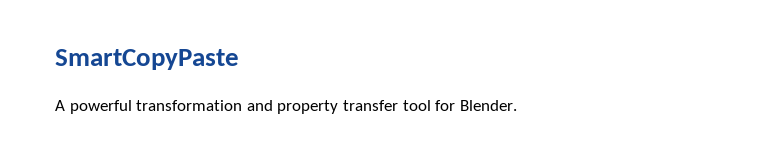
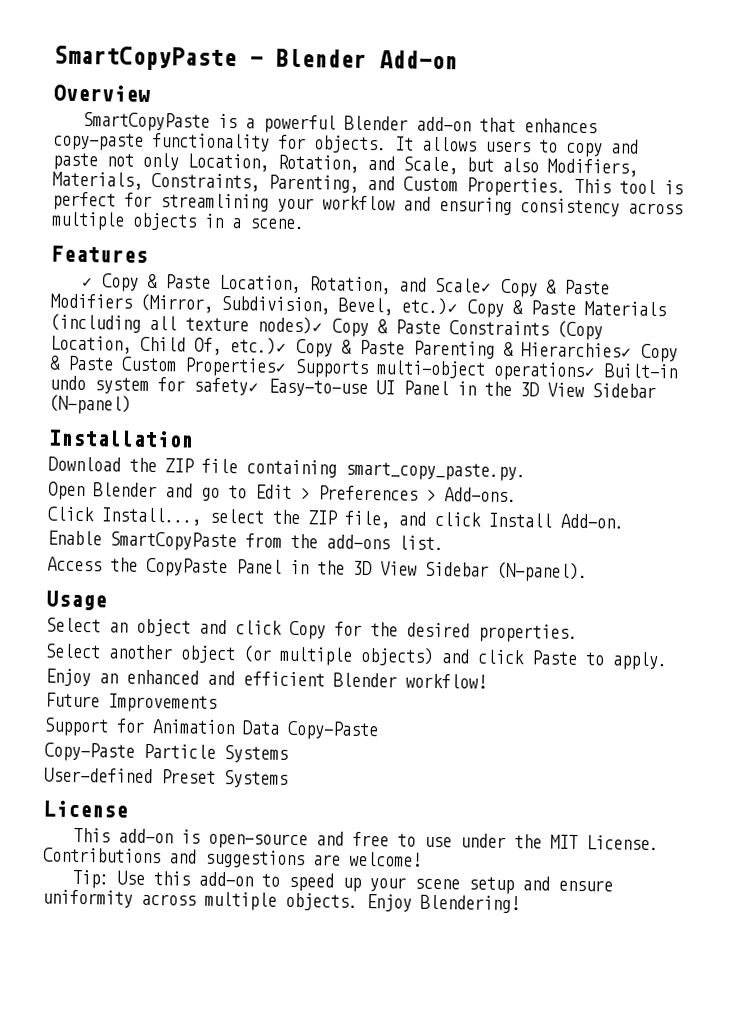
- SmartCopyPaste
- A powerful transformation and property transfer tool for Blender.
+ SmartCopyPaste - Blender Add-on
+ Overview
+ SmartCopyPaste is a powerful Blender add-on that enhances copy-paste functionality for objects. It allows users to copy and paste not only Location, Rotation, and Scale, but also Modifiers, Materials, Constraints, Parenting, and Custom Properties. This tool is perfect for streamlining your workflow and ensuring consistency across multiple objects in a scene.
+ Features
+ ✓ Copy & Paste Location, Rotation, and Scale✓ Copy & Paste Modifiers (Mirror, Subdivision, Bevel, etc.)✓ Copy & Paste Materials (including all texture nodes)✓ Copy & Paste Constraints (Copy Location, Child Of, etc.)✓ Copy & Paste Parenting & Hierarchies✓ Copy & Paste Custom Properties✓ Supports multi-object operations✓ Built-in undo system for safety✓ Easy-to-use UI Panel in the 3D View Sidebar (N-panel)
+ Installation
+ Download the ZIP file containing smart_copy_paste.py.
+ Open Blender and go to Edit > Preferences > Add-ons.
+ Click Install..., select the ZIP file, and click Install Add-on.
+ Enable SmartCopyPaste from the add-ons list.
+ Access the CopyPaste Panel in the 3D View Sidebar (N-panel).
+ Usage
+ Select an object and click Copy for the desired properties.
+ Select another object (or multiple objects) and click Paste to apply.
+ Enjoy an enhanced and efficient Blender workflow!
+ Future Improvements
+ Support for Animation Data Copy-Paste
+ Copy-Paste Particle Systems
+ User-defined Preset Systems
+ License
+ This add-on is open-source and free to use under the MIT License. Contributions and suggestions are welcome!
+ Tip: Use this add-on to speed up your scene setup and ensure uniformity across multiple objects. Enjoy Blendering!

